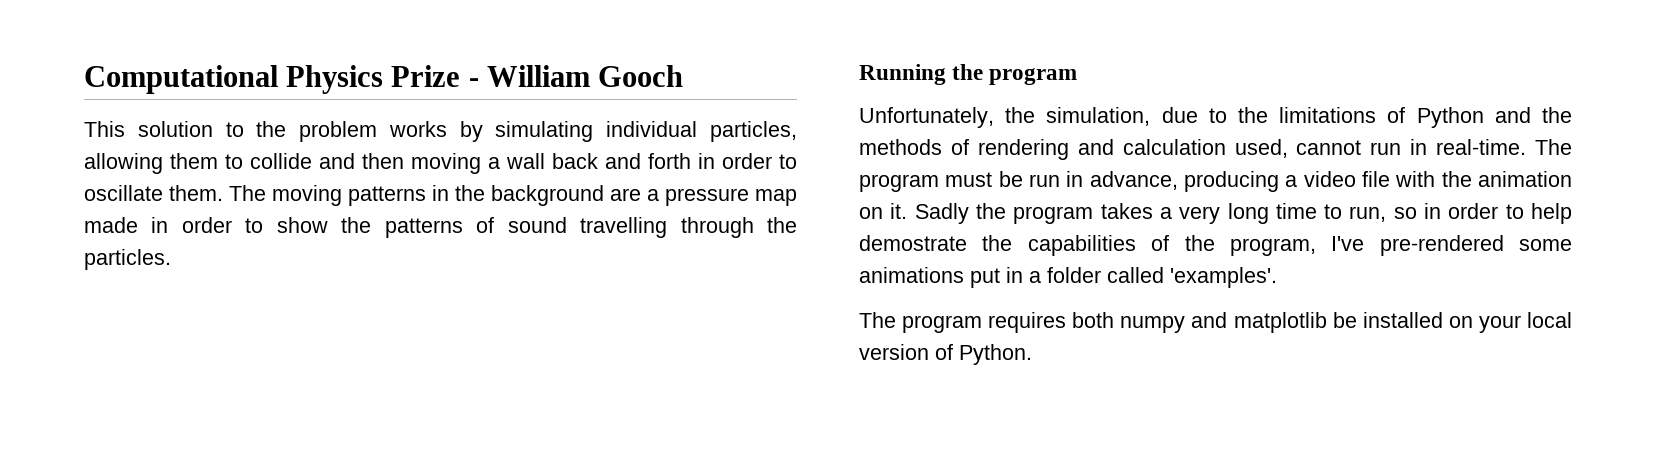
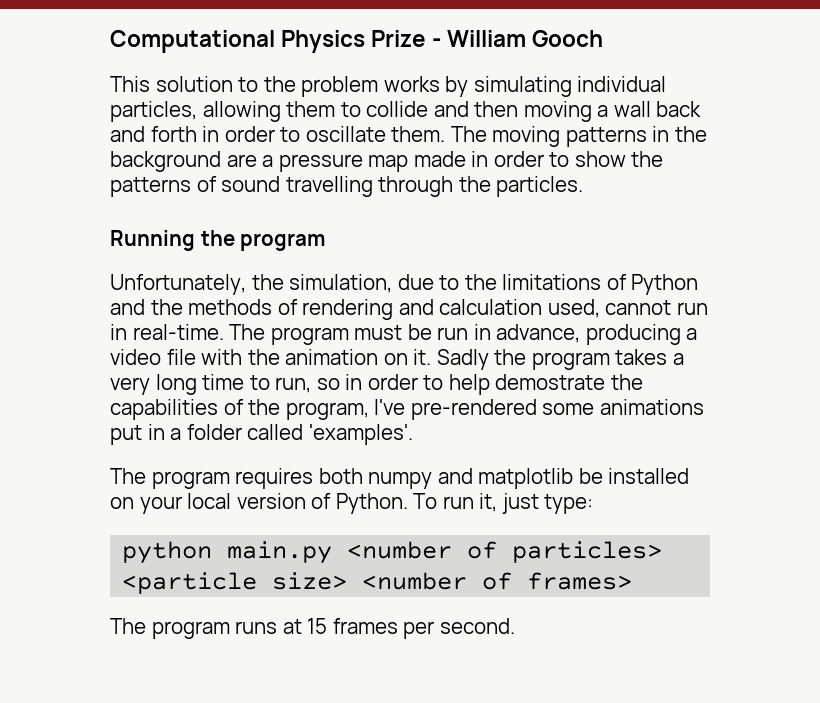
+ To run it, just type:
+ python main.py <number of particles> <particle size> <number of frames>
+ The program runs at 15 frames per second.

